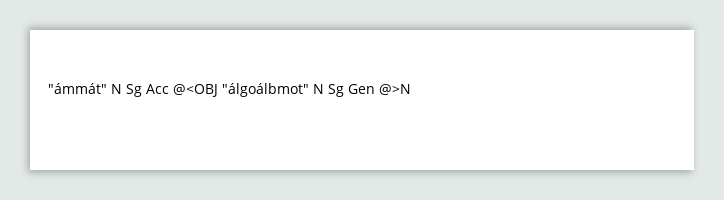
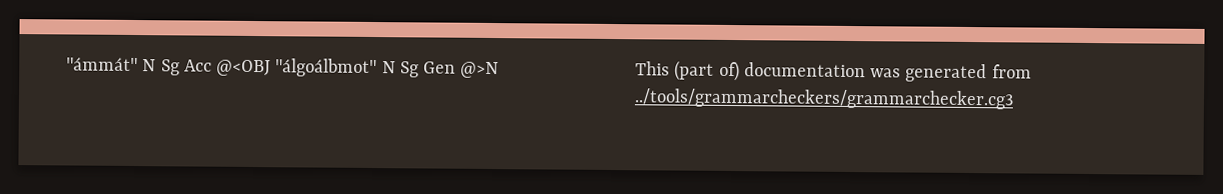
+ This (part of) documentation was generated from ../tools/grammarcheckers/grammarchecker.cg3

